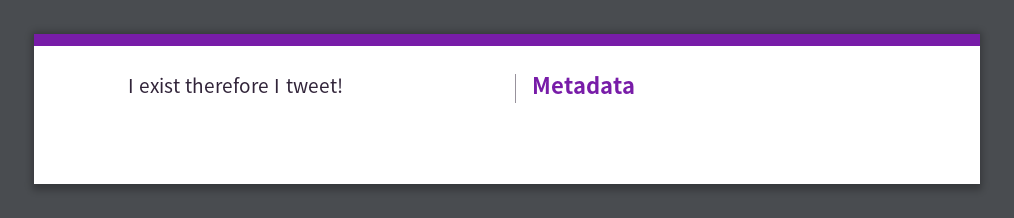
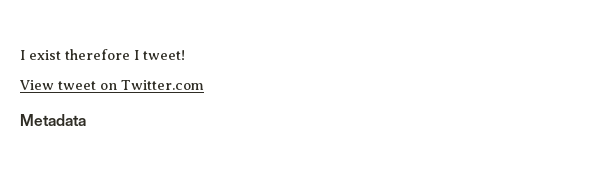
+ View tweet on Twitter.com

